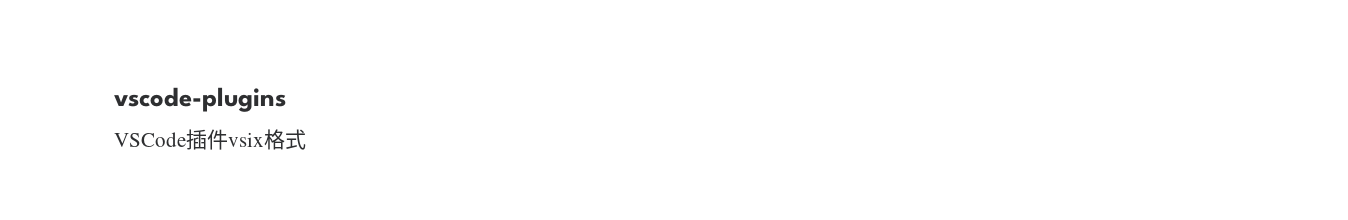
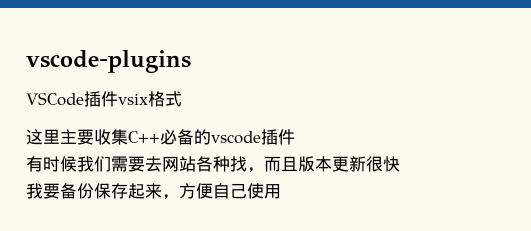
+ 这里主要收集C++必备的vscode插件
+ 有时候我们需要去网站各种找，而且版本更新很快
+ 我要备份保存起来，方便自己使用

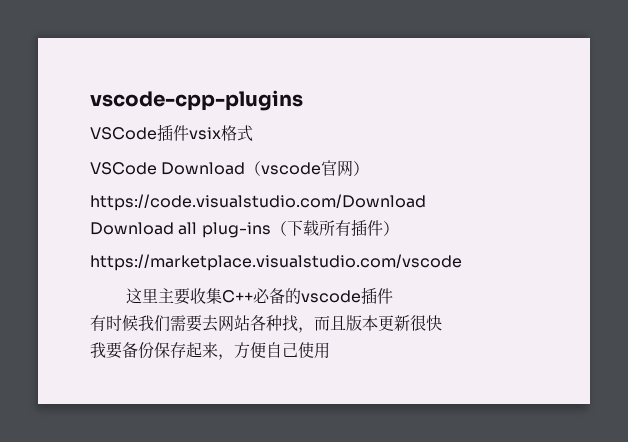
- vscode-plugins
+ vscode-cpp-plugins
+ VSCode Download（vscode官网）
+ https://code.visualstudio.com/Download
+ Download all plug-ins（下载所有插件）
+ https://marketplace.visualstudio.com/vscode

